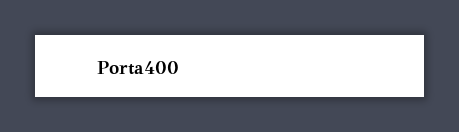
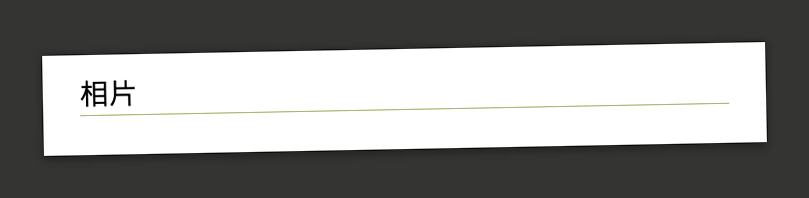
- Porta400
+ 相片

